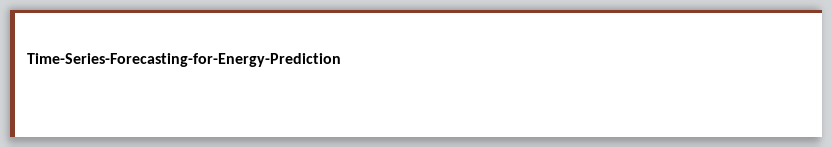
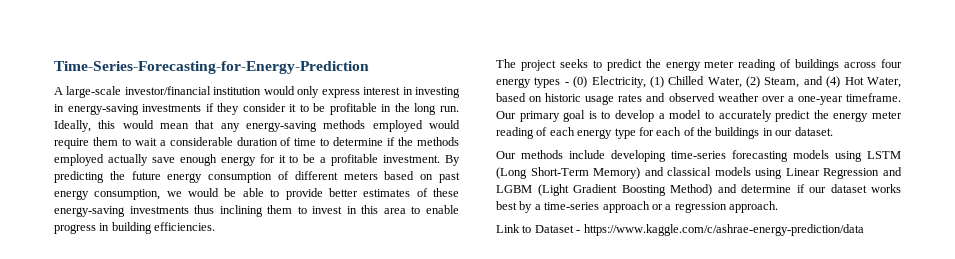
+ A large-scale investor/financial institution would only express interest in investing in energy-saving investments if they consider it to be profitable in the long run. Ideally, this would mean that any energy-saving methods employed would require them to wait a considerable duration of time to determine if the methods employed actually save enough energy for it to be a profitable investment. By predicting the future energy consumption of different meters based on past energy consumption, we would be able to provide better estimates of these energy-saving investments thus inclining them to invest in this area to enable progress in building efficiencies.
+ The project seeks to predict the energy meter reading of buildings across four energy types - (0) Electricity, (1) Chilled Water, (2) Steam, and (4) Hot Water, based on historic usage rates and observed weather over a one-year timeframe. Our primary goal is to develop a model to accurately predict the energy meter reading of each energy type for each of the buildings in our dataset.
+ Our methods include developing time-series forecasting models using LSTM (Long Short-Term Memory) and classical models using Linear Regression and LGBM (Light Gradient Boosting Method) and determine if our dataset works best by a time-series approach or a regression approach.
+ Link to Dataset - https://www.kaggle.com/c/ashrae-energy-prediction/data

